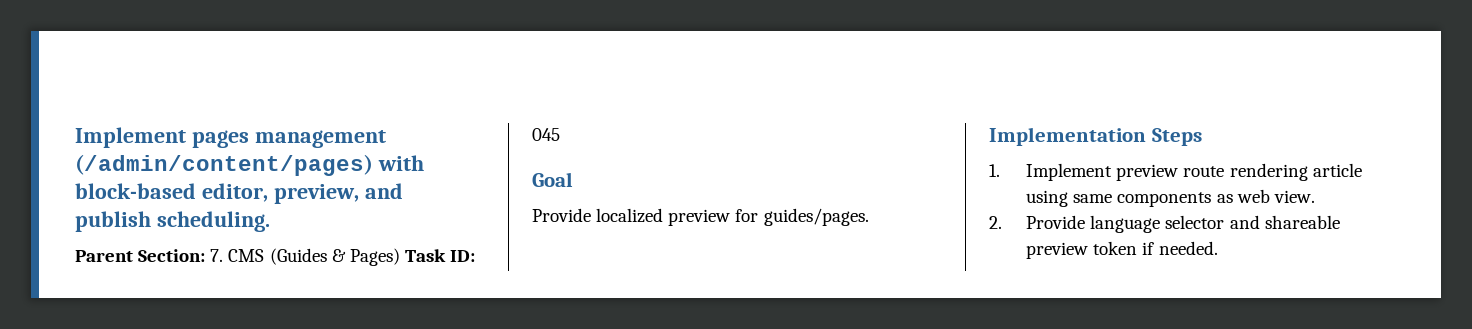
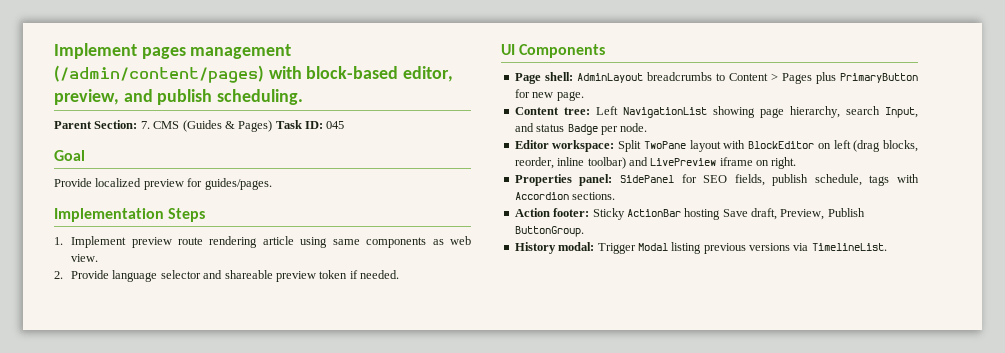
+ UI Components
+ Page shell: AdminLayout breadcrumbs to Content > Pages plus PrimaryButton for new page.
+ Content tree: Left NavigationList showing page hierarchy, search Input, and status Badge per node.
+ Editor workspace: Split TwoPane layout with BlockEditor on left (drag blocks, reorder, inline toolbar) and LivePreview iframe on right.
+ Properties panel: SidePanel for SEO fields, publish schedule, tags with Accordion sections.
+ Action footer: Sticky ActionBar hosting Save draft, Preview, Publish ButtonGroup.
+ History modal: Trigger Modal listing previous versions via TimelineList.

